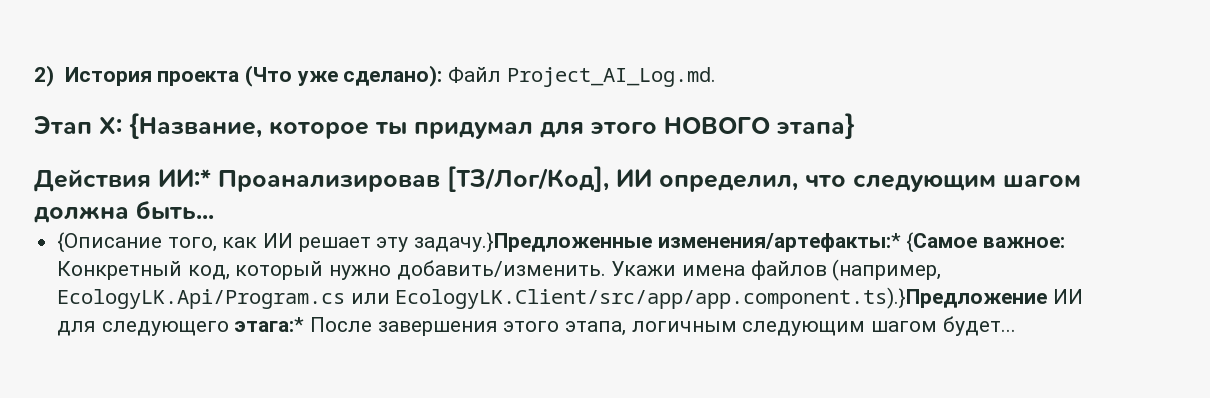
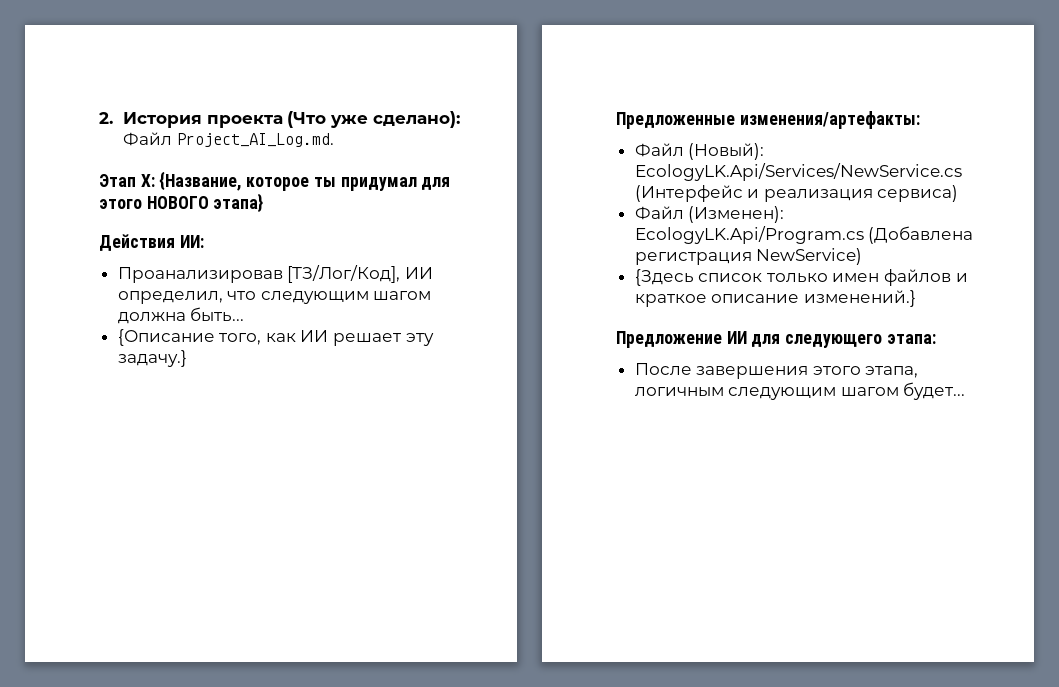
- 2) История проекта (Что уже сделано): Файл Project_AI_Log.md.
+ 2. История проекта (Что уже сделано): Файл Project_AI_Log.md.
- Действия ИИ:* Проанализировав [ТЗ/Лог/Код], ИИ определил, что следующим шагом должна быть...
+ Действия ИИ:
+ Проанализировав [ТЗ/Лог/Код], ИИ определил, что следующим шагом должна быть...
- {Описание того, как ИИ решает эту задачу.}Предложенные изменения/артефакты:* {Самое важное: Конкретный код, который нужно добавить/изменить. Укажи имена файлов (например, EcologyLK.Api/Program.cs или EcologyLK.Client/src/app/app.component.ts).}Предложение ИИ для следующего этага:* После завершения этого этапа, логичным следующим шагом будет...
+ {Описание того, как ИИ решает эту задачу.}
+ Предложенные изменения/артефакты:
+ Файл (Новый): EcologyLK.Api/Services/NewService.cs (Интерфейс и реализация сервиса)
+ Файл (Изменен): EcologyLK.Api/Program.cs (Добавлена регистрация NewService)
+ {Здесь список только имен файлов и краткое описание изменений.}
+ Предложение ИИ для следующего этапа:
+ После завершения этого этапа, логичным следующим шагом будет...

